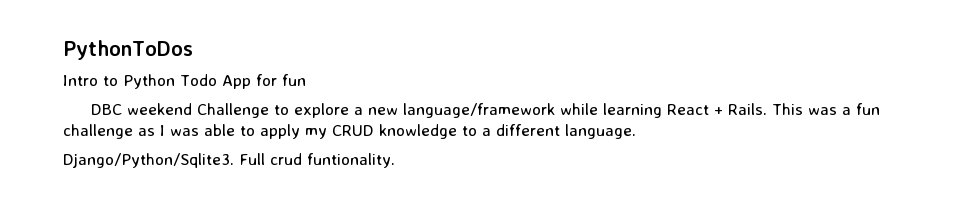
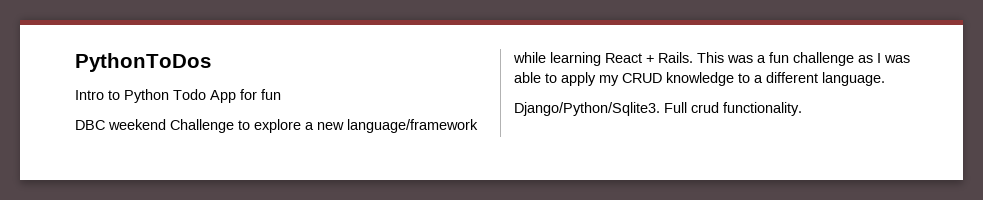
- Full crud funtionality.
+ Full crud functionality.

